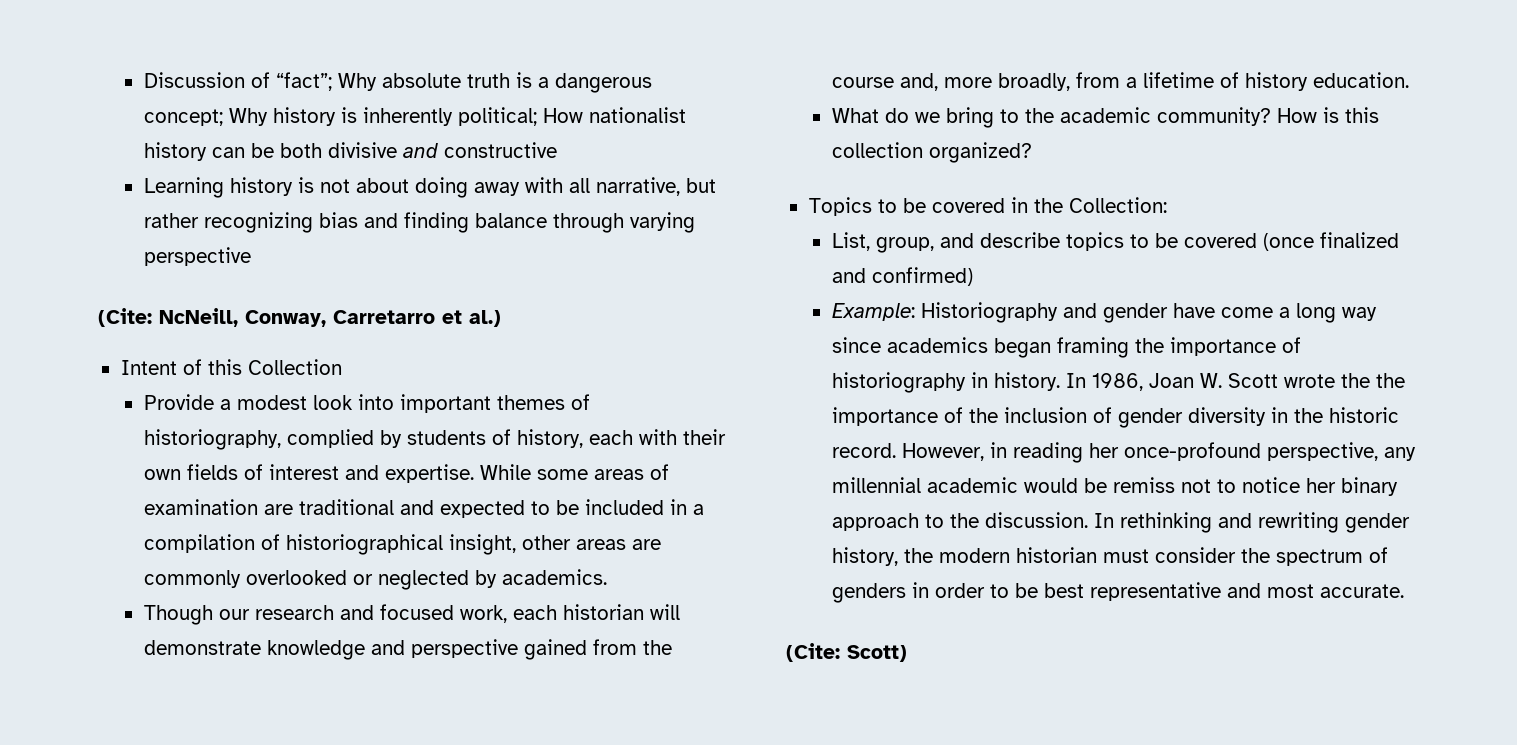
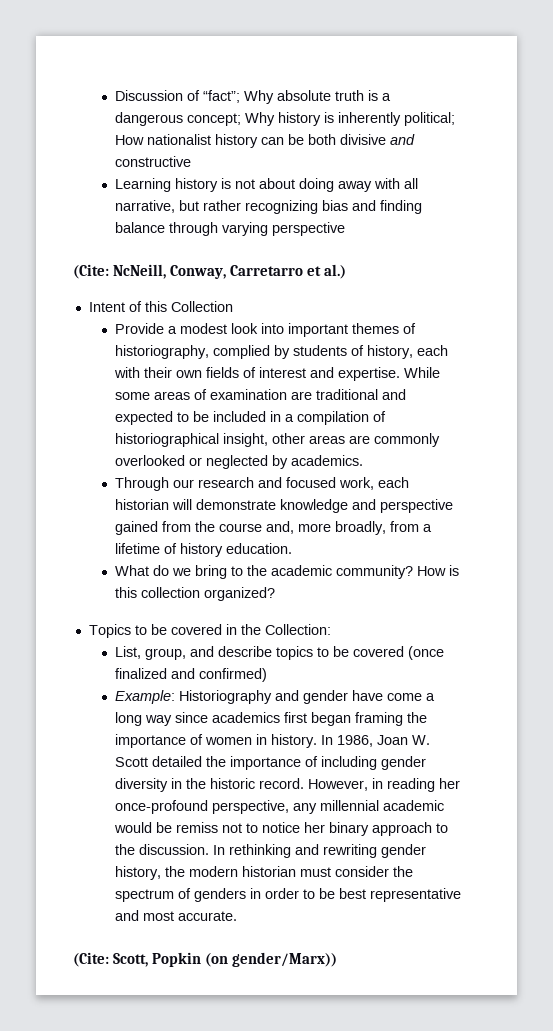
- Though our research and focused work, each historian will demonstrate knowledge and perspective gained from the course and, more broadly, from a lifetime of history education.
+ Through our research and focused work, each historian will demonstrate knowledge and perspective gained from the course and, more broadly, from a lifetime of history education.
- Example: Historiography and gender have come a long way since academics began framing the importance of historiography in history.
+ Example: Historiography and gender have come a long way since academics first began framing the importance of women in history.
- In 1986, Joan W. Scott wrote the the importance of the inclusion of gender diversity in the historic record.
+ In 1986, Joan W. Scott detailed the importance of including gender diversity in the historic record.
- (Cite: Scott)
+ (Cite: Scott, Popkin (on gender/Marx))

